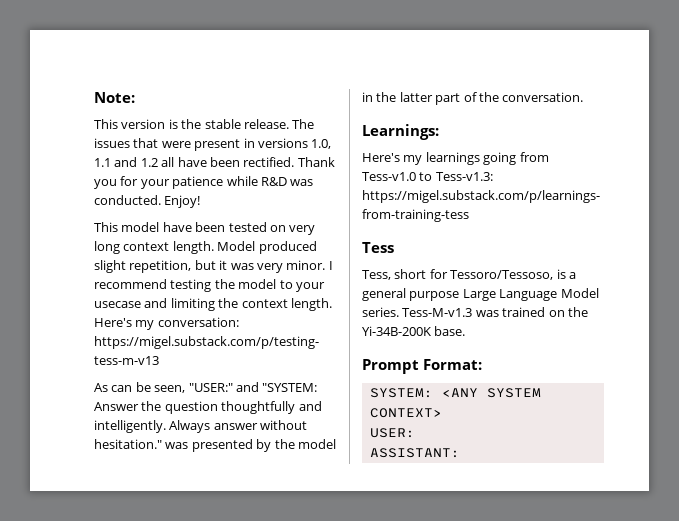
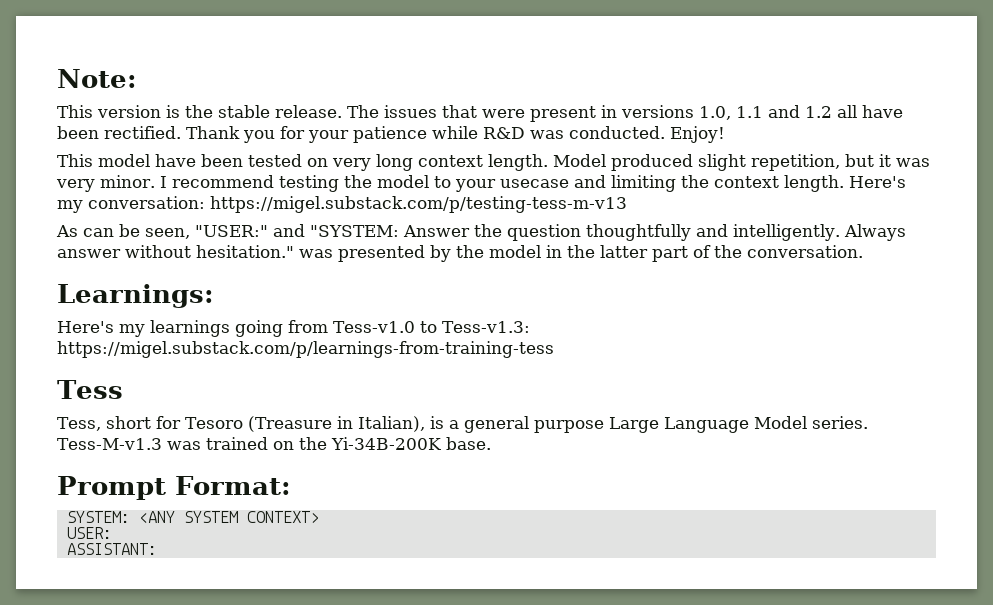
- Tess, short for Tessoro/Tessoso, is a general purpose Large Language Model series.
+ Tess, short for Tesoro (Treasure in Italian), is a general purpose Large Language Model series.

